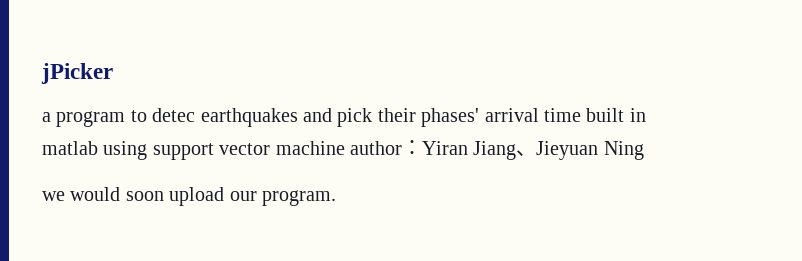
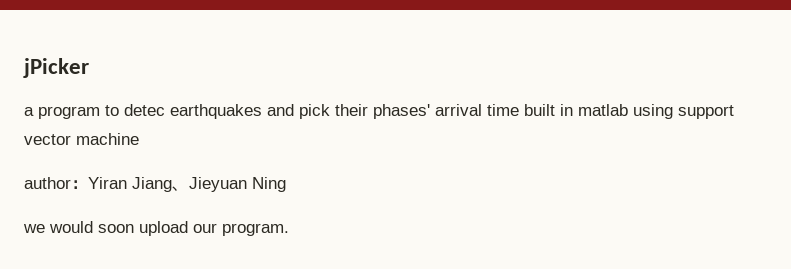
- a program to detec earthquakes and pick their phases' arrival time built in matlab using support vector machine author：Yiran Jiang、Jieyuan Ning
+ a program to detec earthquakes and pick their phases' arrival time built in matlab using support vector machine
+ author：Yiran Jiang、Jieyuan Ning

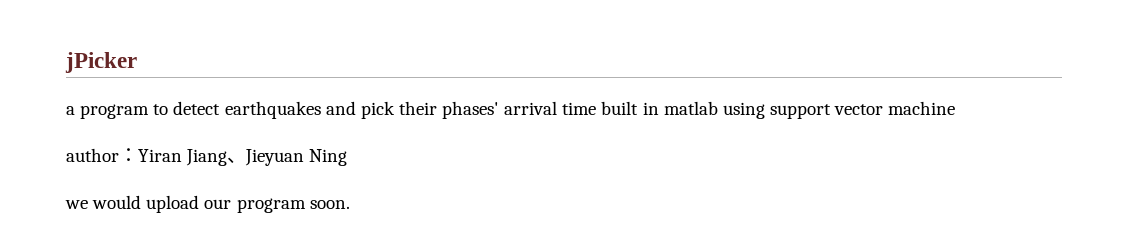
- a program to detec earthquakes and pick their phases' arrival time built in matlab using support vector machine
+ a program to detect earthquakes and pick their phases' arrival time built in matlab using support vector machine
- we would soon upload our program.
+ we would upload our program soon.

